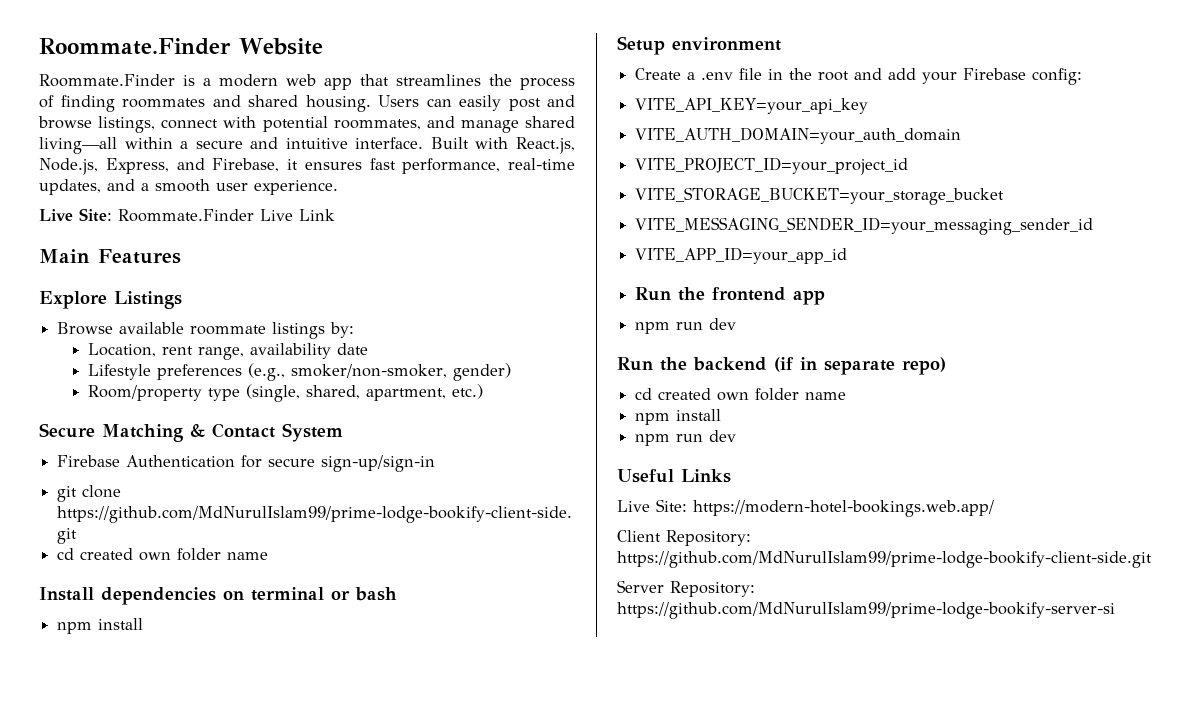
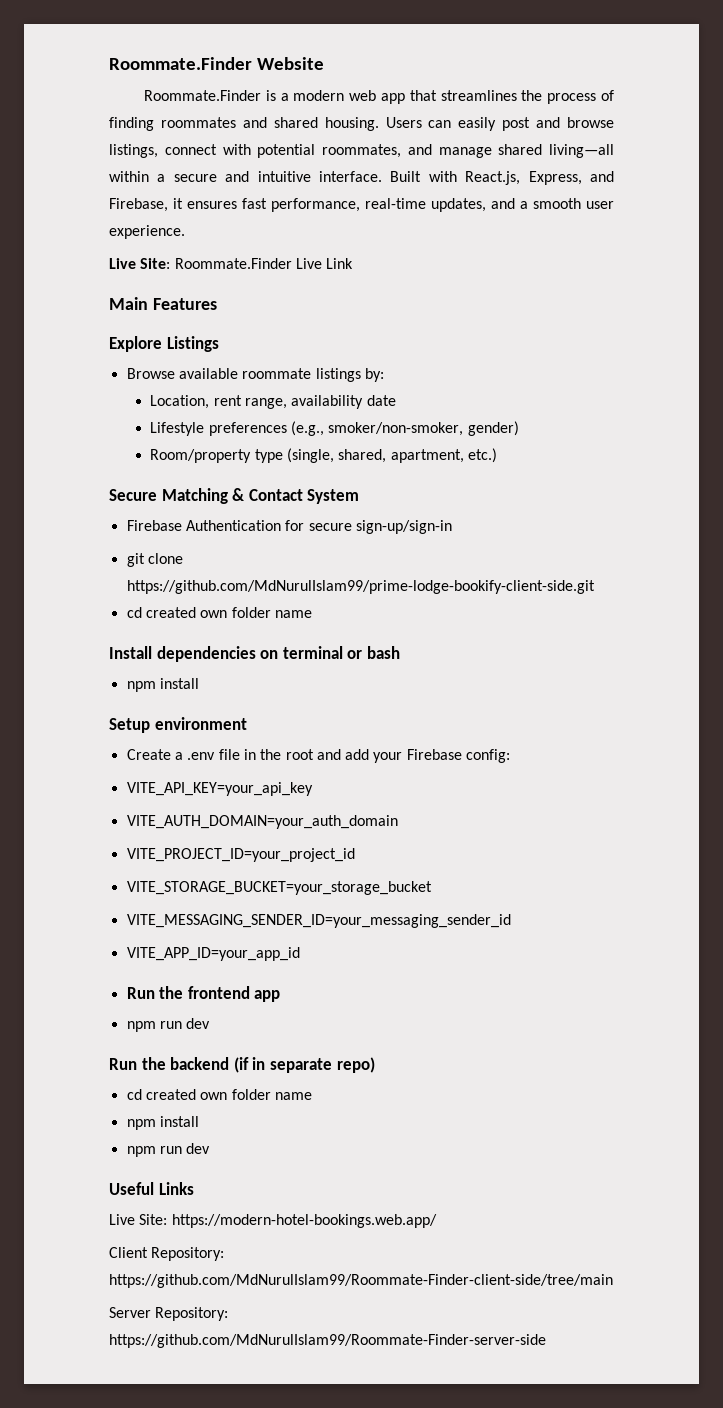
- Built with React.js, Node.js, Express, and Firebase, it ensures fast performance, real-time updates, and a smooth user experience.
+ Built with React.js, Express, and Firebase, it ensures fast performance, real-time updates, and a smooth user experience.
- Client Repository: https://github.com/MdNurulIslam99/prime-lodge-bookify-client-side.git
+ Client Repository: https://github.com/MdNurulIslam99/Roommate-Finder-client-side/tree/main
- Server Repository: https://github.com/MdNurulIslam99/prime-lodge-bookify-server-si
+ Server Repository: https://github.com/MdNurulIslam99/Roommate-Finder-server-side

